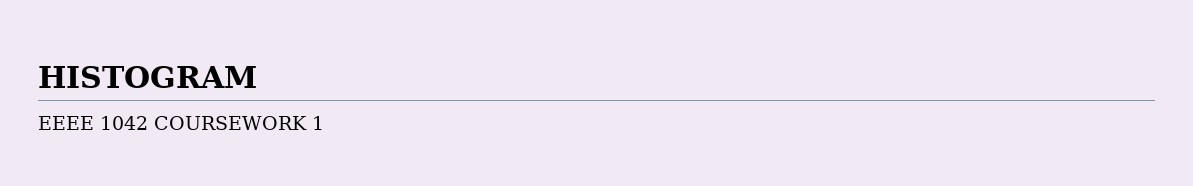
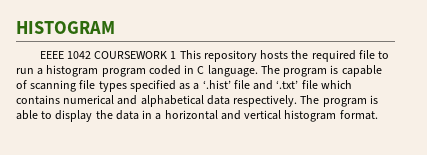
- EEEE 1042 COURSEWORK 1
+ EEEE 1042 COURSEWORK 1 This repository hosts the required file to run a histogram program coded in C language. The program is capable of scanning file types specified as a ‘.hist’ file and ‘.txt’ file which contains numerical and alphabetical data respectively. The program is able to display the data in a horizontal and vertical histogram format.

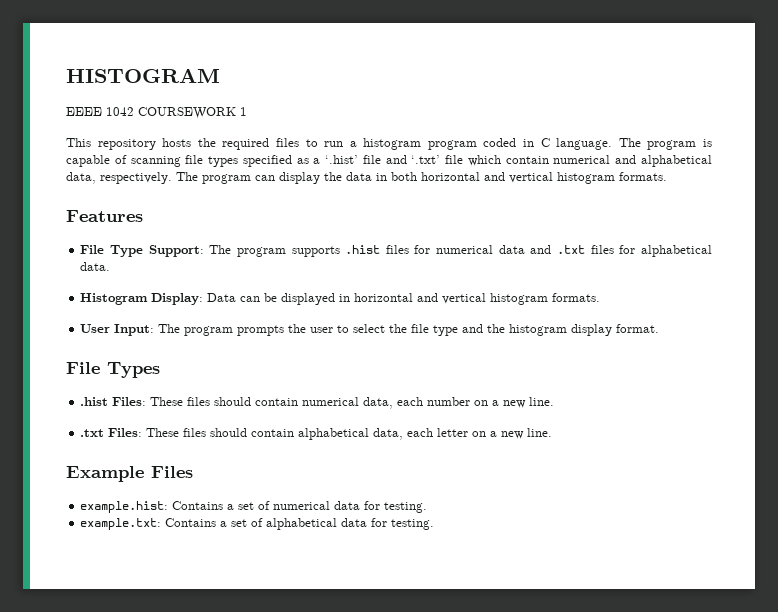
- EEEE 1042 COURSEWORK 1 This repository hosts the required file to run a histogram program coded in C language.
+ EEEE 1042 COURSEWORK 1
+ This repository hosts the required files to run a histogram program coded in C language.
- The program is capable of scanning file types specified as a ‘.hist’ file and ‘.txt’ file which contains numerical and alphabetical data respectively.
+ The program is capable of scanning file types specified as a ‘.hist’ file and ‘.txt’ file which contain numerical and alphabetical data, respectively.
- The program is able to display the data in a horizontal and vertical histogram format.
+ The program can display the data in both horizontal and vertical histogram formats.
+ Features
+ File Type Support: The program supports .hist files for numerical data and .txt files for alphabetical data.
+ Histogram Display: Data can be displayed in horizontal and vertical histogram formats.
+ User Input: The program prompts the user to select the file type and the histogram display format.
+ File Types
+ .hist Files: These files should contain numerical data, each number on a new line.
+ .txt Files: These files should contain alphabetical data, each letter on a new line.
+ Example Files
+ example.hist: Contains a set of numerical data for testing.
+ example.txt: Contains a set of alphabetical data for testing.

